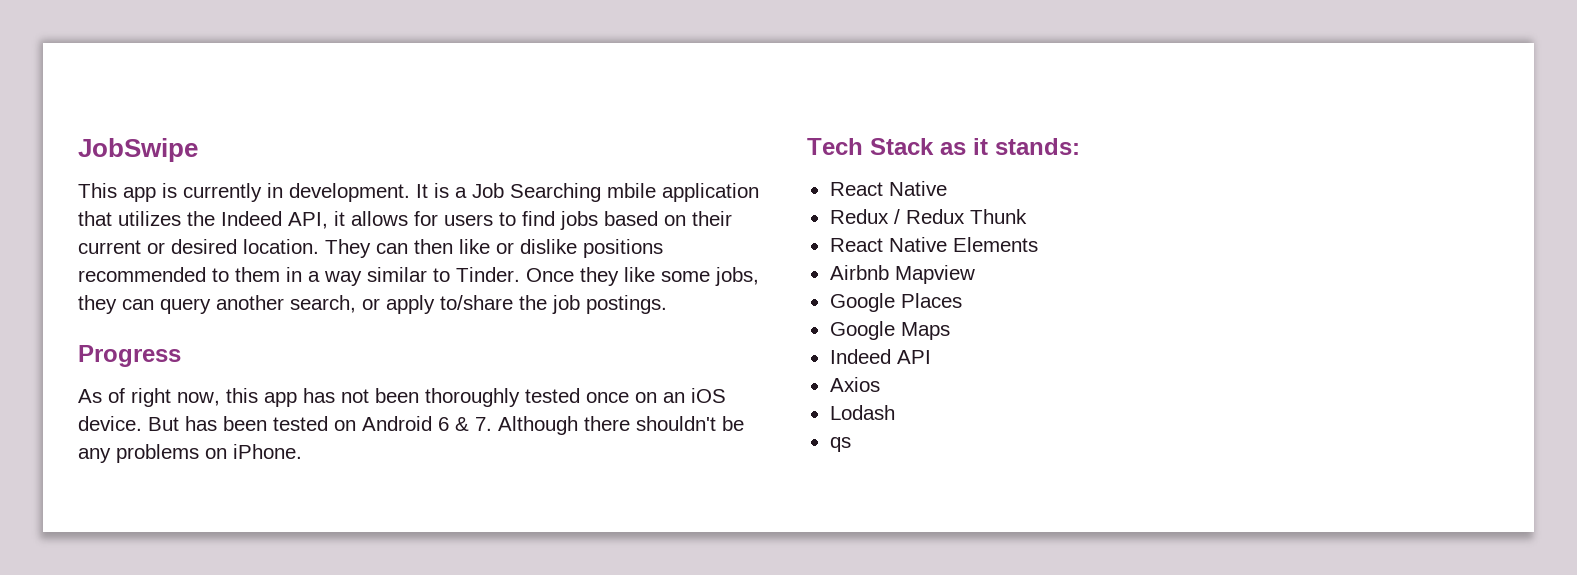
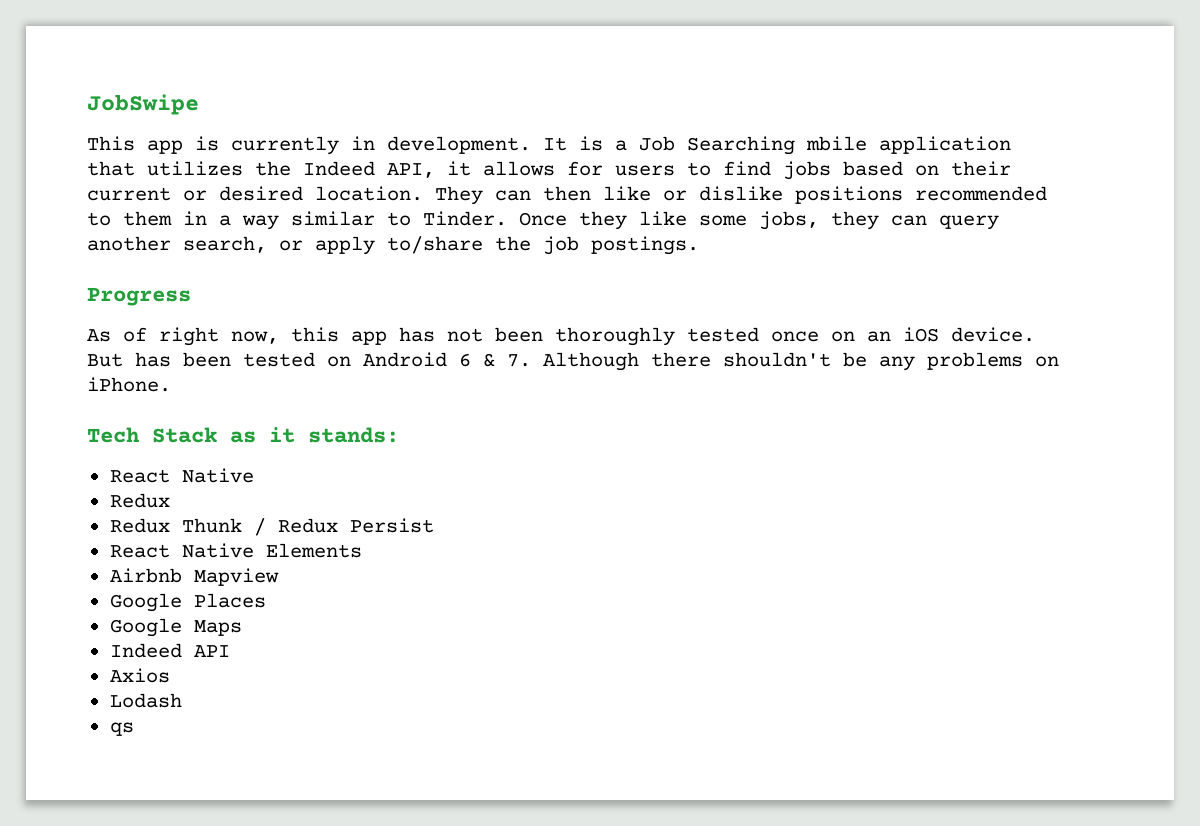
  Tech Stack as it stands:
  React Native
- Redux / Redux Thunk
+ Redux
+ Redux Thunk / Redux Persist

